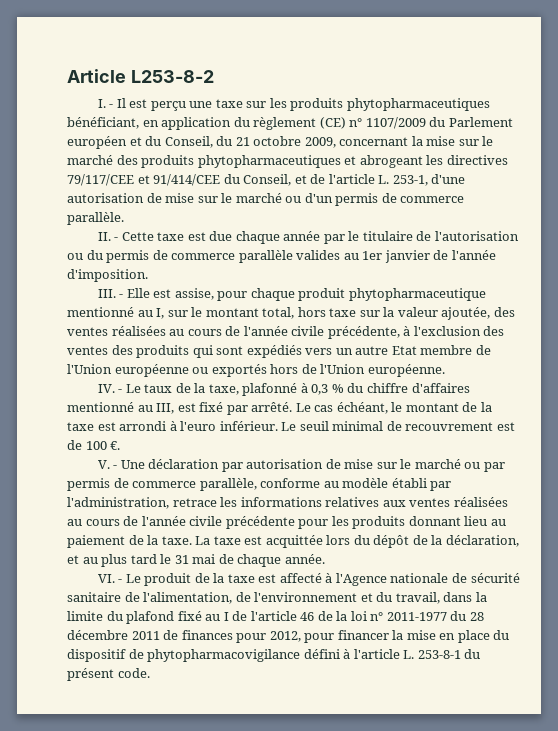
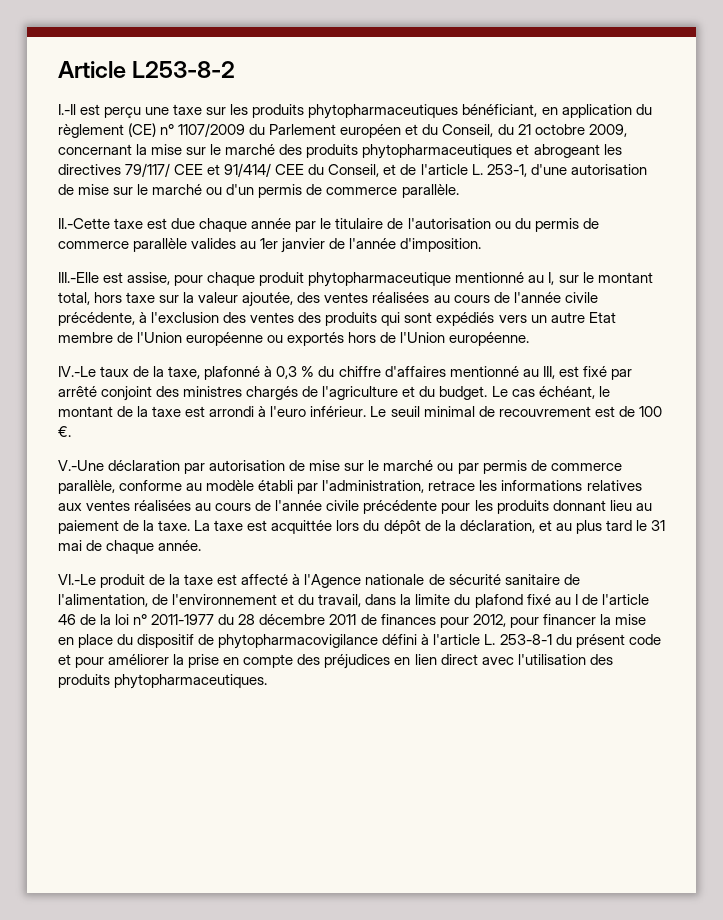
- I. - Il est perçu une taxe sur les produits phytopharmaceutiques bénéficiant, en application du règlement (CE) n° 1107/2009 du Parlement européen et du Conseil, du 21 octobre 2009, concernant la mise sur le marché des produits phytopharmaceutiques et abrogeant les directives 79/117/CEE et 91/414/CEE du Conseil, et de l'article L. 253-1, d'une autorisation de mise sur le marché ou d'un permis de commerce parallèle.
+ I.-Il est perçu une taxe sur les produits phytopharmaceutiques bénéficiant, en application du règlement (CE) n° 1107/2009 du Parlement européen et du Conseil, du 21 octobre 2009, concernant la mise sur le marché des produits phytopharmaceutiques et abrogeant les directives 79/117/ CEE et 91/414/ CEE du Conseil, et de l'article L. 253-1, d'une autorisation de mise sur le marché ou d'un permis de commerce parallèle.
- II. - Cette taxe est due chaque année par le titulaire de l'autorisation ou du permis de commerce parallèle valides au 1er janvier de l'année d'imposition.
+ II.-Cette taxe est due chaque année par le titulaire de l'autorisation ou du permis de commerce parallèle valides au 1er janvier de l'année d'imposition.
- III. - Elle est assise, pour chaque produit phytopharmaceutique mentionné au I, sur le montant total, hors taxe sur la valeur ajoutée, des ventes réalisées au cours de l'année civile précédente, à l'exclusion des ventes des produits qui sont expédiés vers un autre Etat membre de l'Union européenne ou exportés hors de l'Union européenne.
+ III.-Elle est assise, pour chaque produit phytopharmaceutique mentionné au I, sur le montant total, hors taxe sur la valeur ajoutée, des ventes réalisées au cours de l'année civile précédente, à l'exclusion des ventes des produits qui sont expédiés vers un autre Etat membre de l'Union européenne ou exportés hors de l'Union européenne.
- IV. - Le taux de la taxe, plafonné à 0,3 % du chiffre d'affaires mentionné au III, est fixé par arrêté.
+ IV.-Le taux de la taxe, plafonné à 0,3 % du chiffre d'affaires mentionné au III, est fixé par arrêté conjoint des ministres chargés de l'agriculture et du budget.
- V. - Une déclaration par autorisation de mise sur le marché ou par permis de commerce parallèle, conforme au modèle établi par l'administration, retrace les informations relatives aux ventes réalisées au cours de l'année civile précédente pour les produits donnant lieu au paiement de la taxe.
+ V.-Une déclaration par autorisation de mise sur le marché ou par permis de commerce parallèle, conforme au modèle établi par l'administration, retrace les informations relatives aux ventes réalisées au cours de l'année civile précédente pour les produits donnant lieu au paiement de la taxe.
- VI. - Le produit de la taxe est affecté à l'Agence nationale de sécurité sanitaire de l'alimentation, de l'environnement et du travail, dans la limite du plafond fixé au I de l'article 46 de la loi n° 2011-1977 du 28 décembre 2011 de finances pour 2012, pour financer la mise en place du dispositif de phytopharmacovigilance défini à l'article L. 253-8-1 du présent code.
+ VI.-Le produit de la taxe est affecté à l'Agence nationale de sécurité sanitaire de l'alimentation, de l'environnement et du travail, dans la limite du plafond fixé au I de l'article 46 de la loi n° 2011-1977 du 28 décembre 2011 de finances pour 2012, pour financer la mise en place du dispositif de phytopharmacovigilance défini à l'article L. 253-8-1 du présent code et pour améliorer la prise en compte des préjudices en lien direct avec l'utilisation des produits phytopharmaceutiques.

